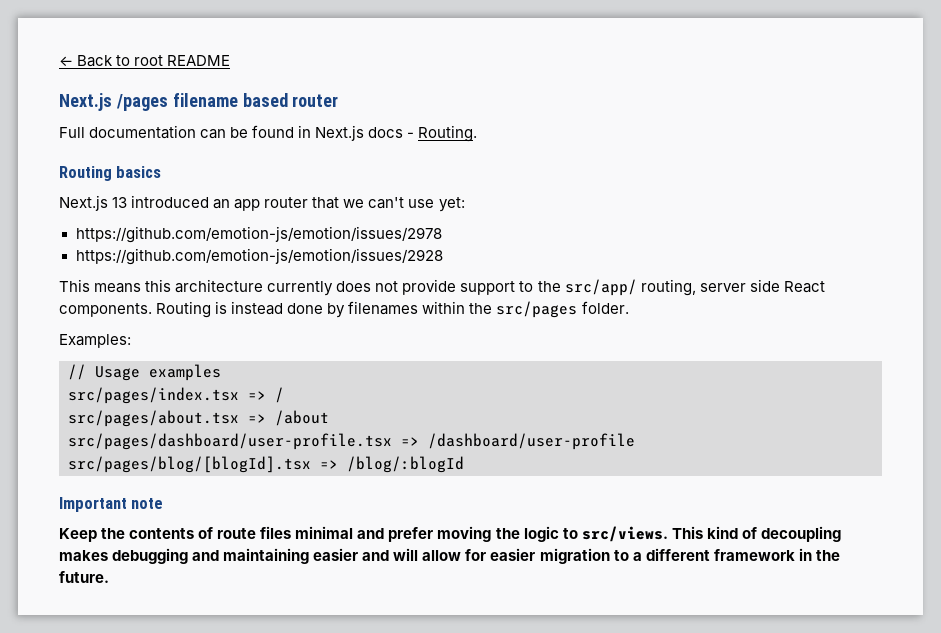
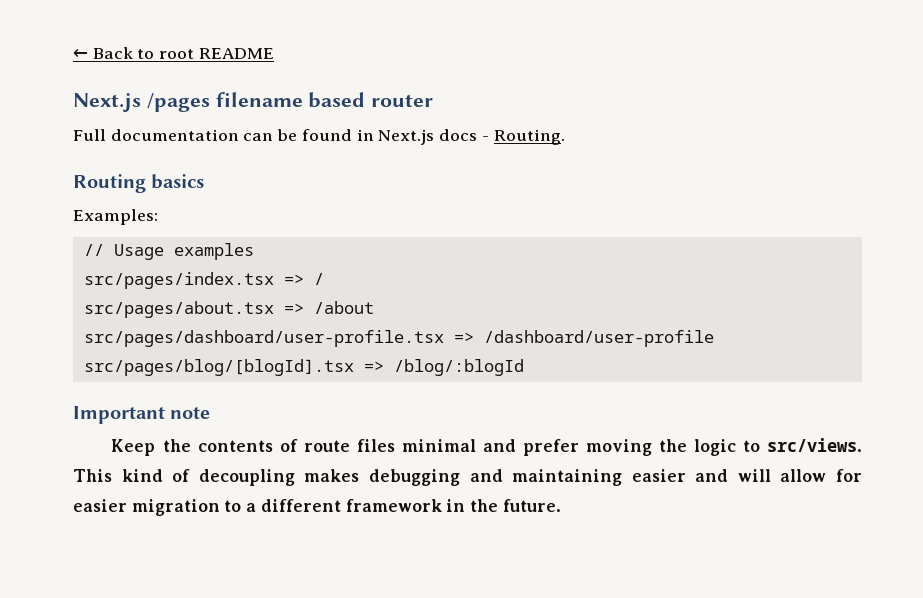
- Next.js 13 introduced an app router that we can't use yet:
- https://github.com/emotion-js/emotion/issues/2978
- https://github.com/emotion-js/emotion/issues/2928
- This means this architecture currently does not provide support to the src/app/ routing, server side React components. Routing is instead done by filenames within the src/pages folder.

